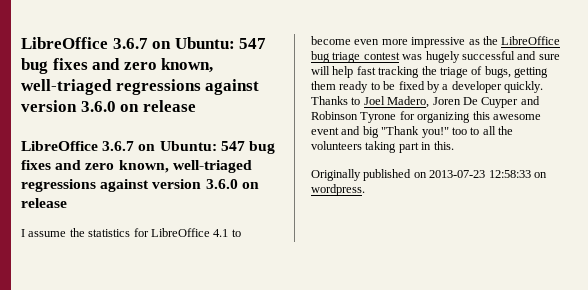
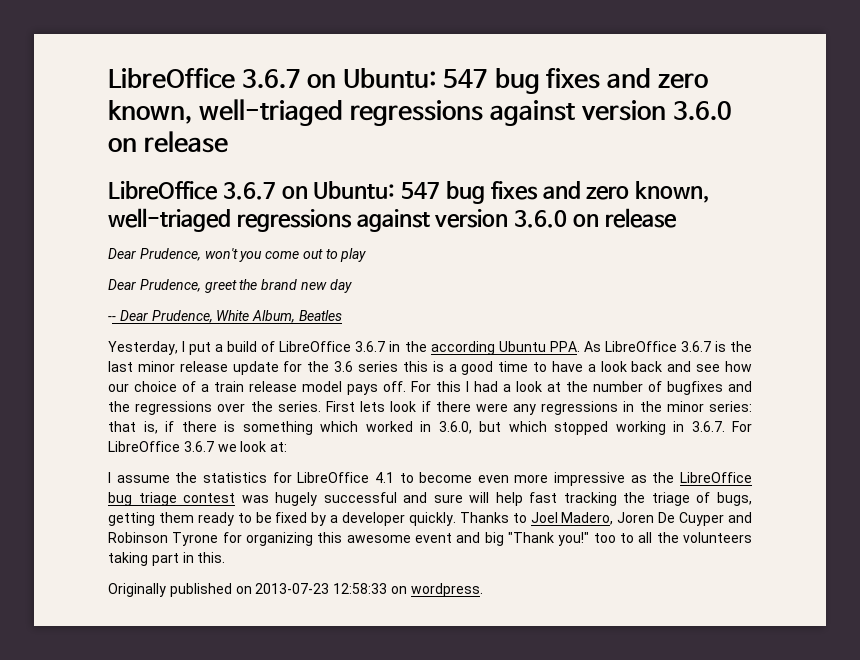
+ Dear Prudence, won't you come out to play
+ Dear Prudence, greet the brand new day
+ -- Dear Prudence, White Album, Beatles
+ Yesterday, I put a build of LibreOffice 3.6.7 in the according Ubuntu PPA. As LibreOffice 3.6.7 is the last minor release update for the 3.6 series this is a good time to have a look back and see how our choice of a train release model pays off. For this I had a look at the number of bugfixes and the regressions over the series. First lets look if there were any regressions in the minor series: that is, if there is something which worked in 3.6.0, but which stopped working in 3.6.7. For LibreOffice 3.6.7 we look at:

